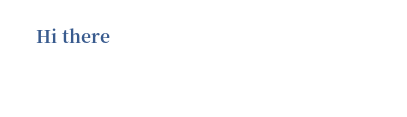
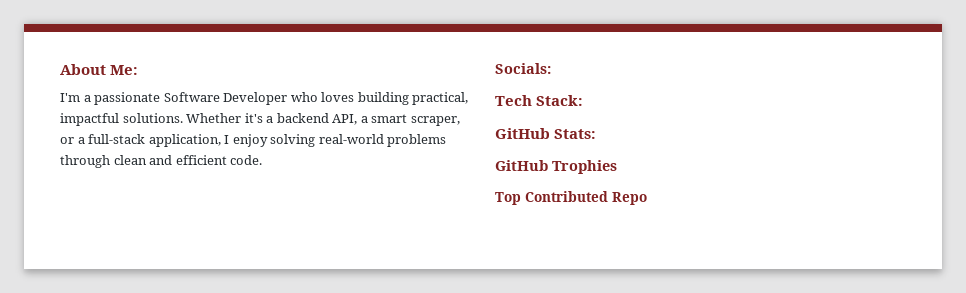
- Hi there
+ About Me:
+ I'm a passionate Software Developer who loves building practical, impactful solutions. Whether it's a backend API, a smart scraper, or a full-stack application, I enjoy solving real-world problems through clean and efficient code.
+ Socials:
+ Tech Stack:
+ GitHub Stats:
+ GitHub Trophies
+ Top Contributed Repo

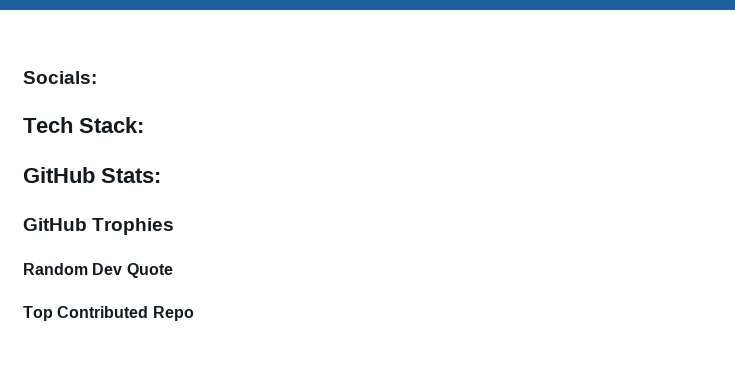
- About Me:
- I'm a passionate Software Developer who loves building practical, impactful solutions. Whether it's a backend API, a smart scraper, or a full-stack application, I enjoy solving real-world problems through clean and efficient code.
+ Random Dev Quote

